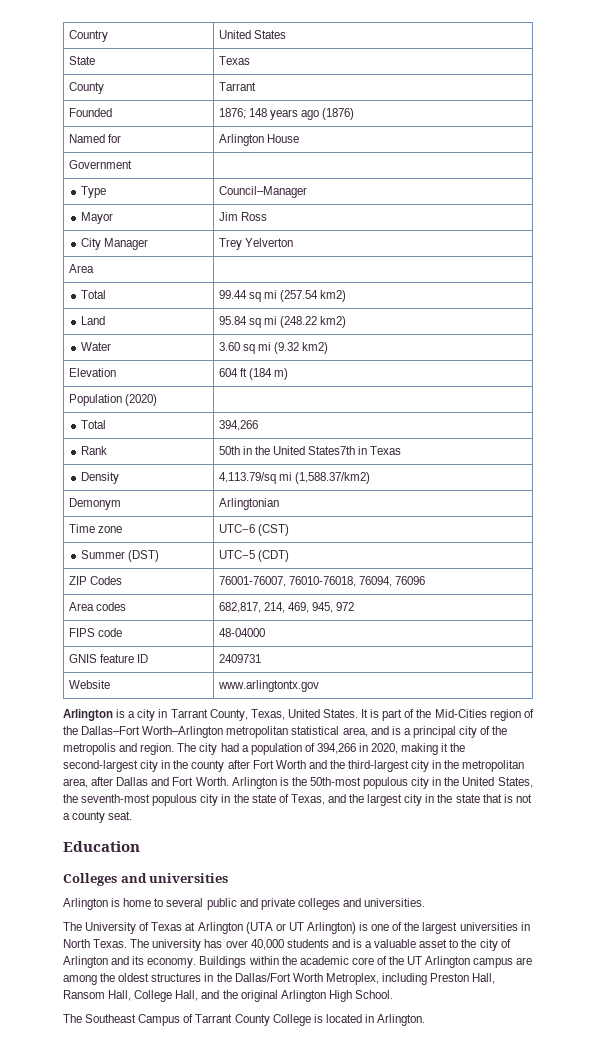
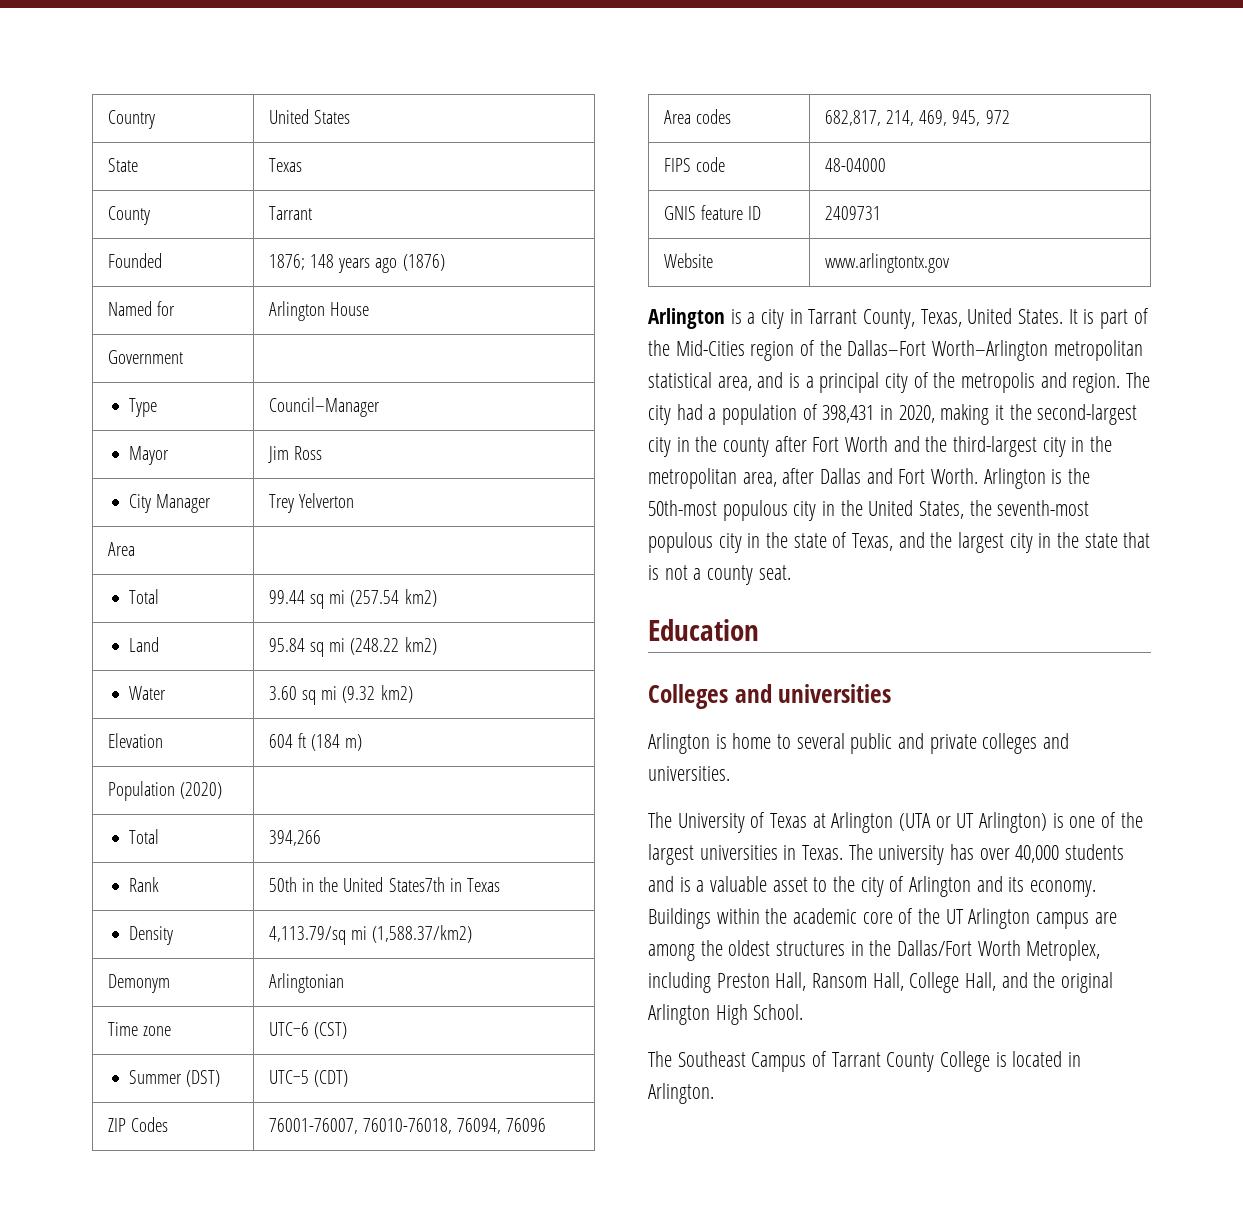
- The city had a population of 394,266 in 2020, making it the second-largest city in the county after Fort Worth and the third-largest city in the metropolitan area, after Dallas and Fort Worth.
+ The city had a population of 398,431 in 2020, making it the second-largest city in the county after Fort Worth and the third-largest city in the metropolitan area, after Dallas and Fort Worth.
- The University of Texas at Arlington (UTA or UT Arlington) is one of the largest universities in North Texas.
+ The University of Texas at Arlington (UTA or UT Arlington) is one of the largest universities in Texas.

